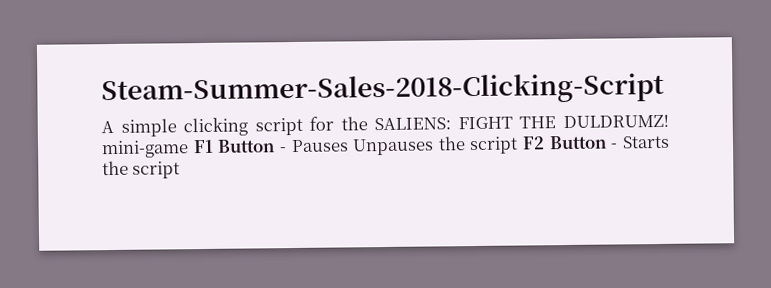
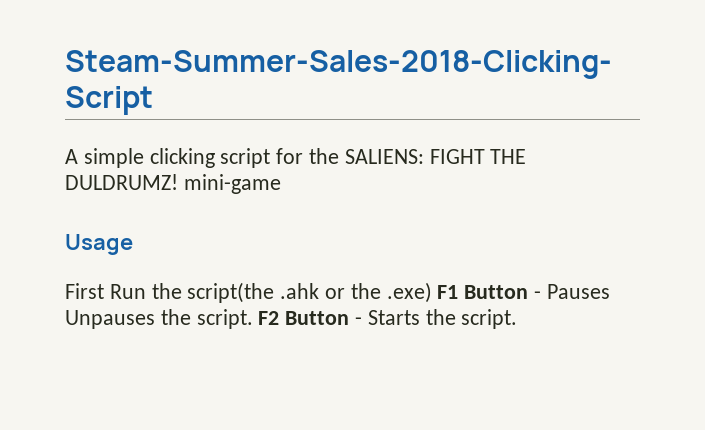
- A simple clicking script for the SALIENS: FIGHT THE DULDRUMZ! mini-game F1 Button - Pauses Unpauses the script F2 Button - Starts the script
+ A simple clicking script for the SALIENS: FIGHT THE DULDRUMZ! mini-game
+ Usage
+ First Run the script(the .ahk or the .exe) F1 Button - Pauses Unpauses the script. F2 Button - Starts the script.

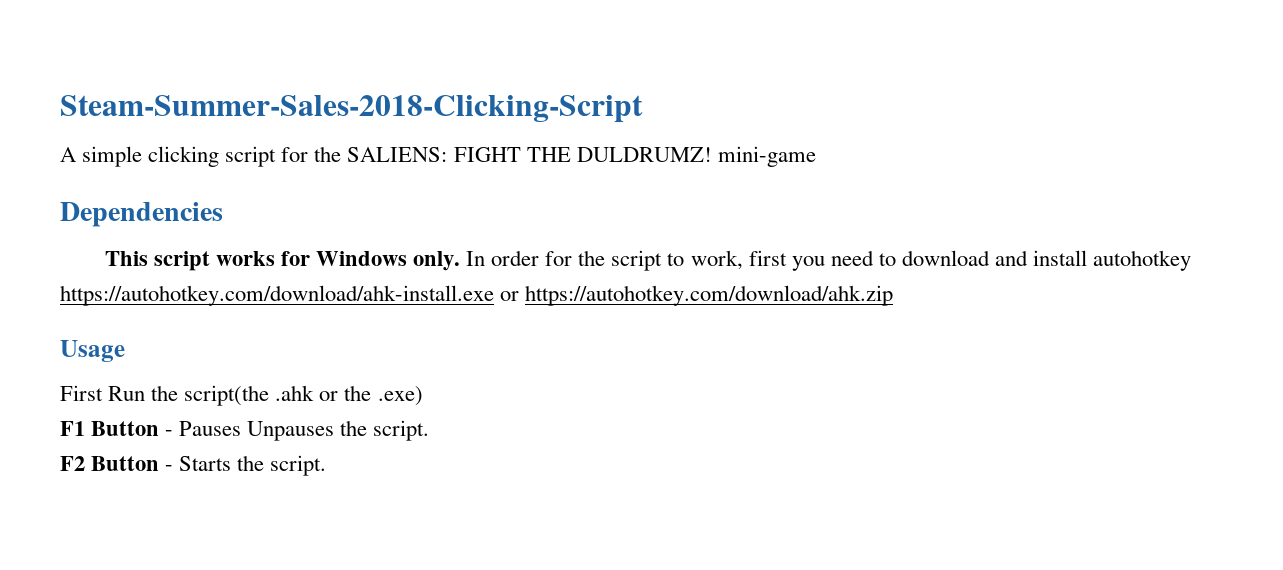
+ Dependencies
+ This script works for Windows only. In order for the script to work, first you need to download and install autohotkey https://autohotkey.com/download/ahk-install.exe or https://autohotkey.com/download/ahk.zip
- First Run the script(the .ahk or the .exe) F1 Button - Pauses Unpauses the script. F2 Button - Starts the script.
+ First Run the script(the .ahk or the .exe)
+ F1 Button - Pauses Unpauses the script.
+ F2 Button - Starts the script.

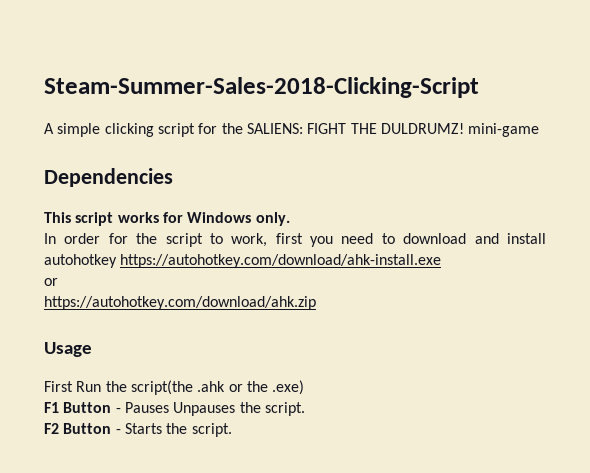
- This script works for Windows only. In order for the script to work, first you need to download and install autohotkey https://autohotkey.com/download/ahk-install.exe or https://autohotkey.com/download/ahk.zip
+ This script works for Windows only.
+ In order for the script to work, first you need to download and install autohotkey https://autohotkey.com/download/ahk-install.exe
+ or
+ https://autohotkey.com/download/ahk.zip

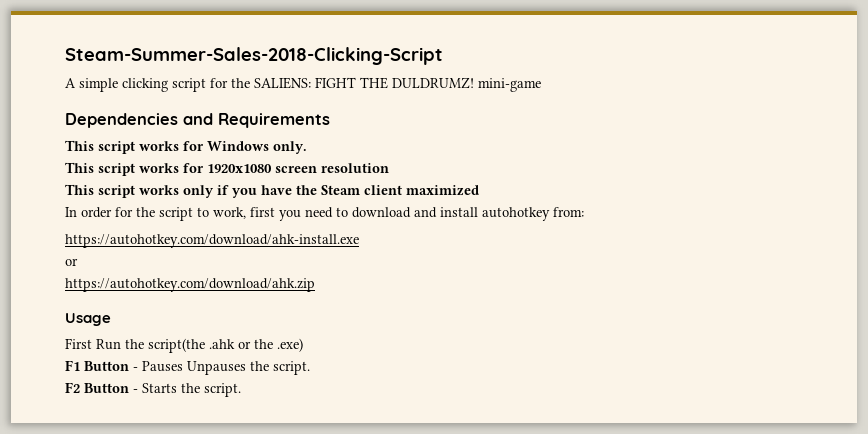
- Dependencies
+ Dependencies and Requirements
+ This script works for 1920x1080 screen resolution
+ This script works only if you have the Steam client maximized
- In order for the script to work, first you need to download and install autohotkey https://autohotkey.com/download/ahk-install.exe
+ In order for the script to work, first you need to download and install autohotkey from:
+ https://autohotkey.com/download/ahk-install.exe

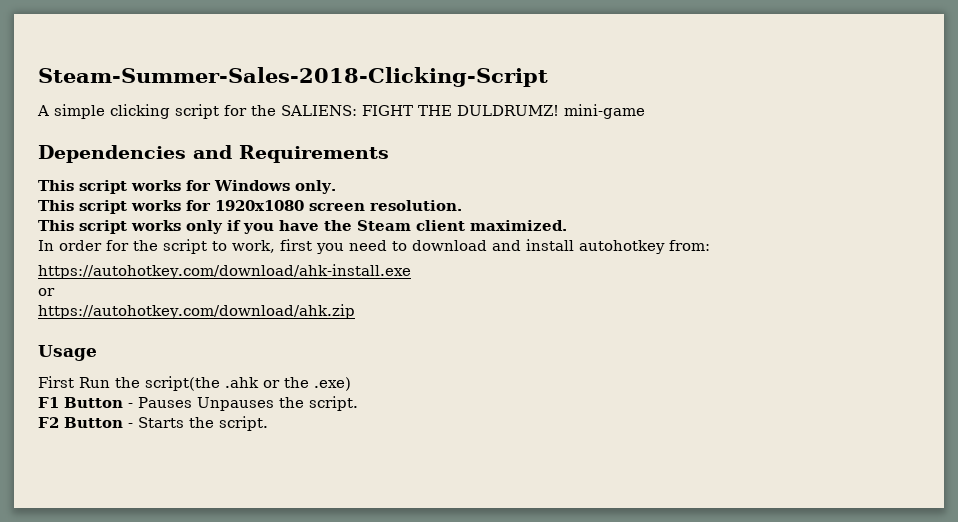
- This script works for 1920x1080 screen resolution
+ This script works for 1920x1080 screen resolution.
- This script works only if you have the Steam client maximized
+ This script works only if you have the Steam client maximized.

